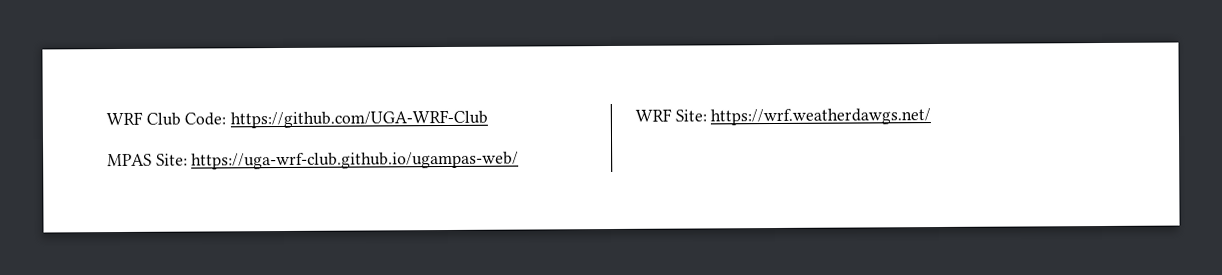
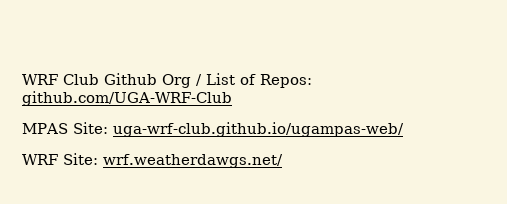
- WRF Club Code: https://github.com/UGA-WRF-Club
+ WRF Club Github Org / List of Repos: github.com/UGA-WRF-Club
- MPAS Site: https://uga-wrf-club.github.io/ugampas-web/
+ MPAS Site: uga-wrf-club.github.io/ugampas-web/
- WRF Site: https://wrf.weatherdawgs.net/
+ WRF Site: wrf.weatherdawgs.net/

